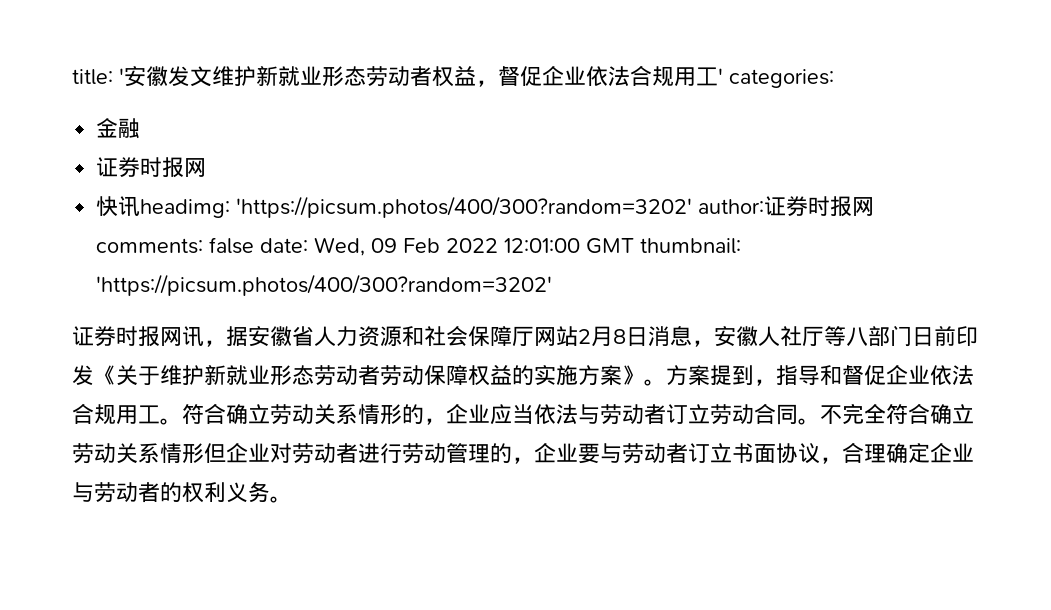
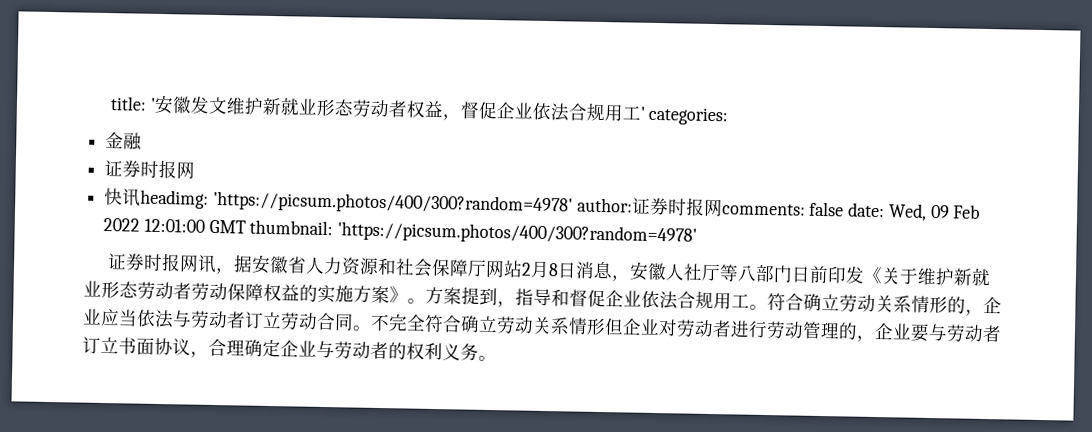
- 快讯headimg: 'https://picsum.photos/400/300?random=3202' author:证券时报网comments: false date: Wed, 09 Feb 2022 12:01:00 GMT thumbnail: 'https://picsum.photos/400/300?random=3202'
+ 快讯headimg: 'https://picsum.photos/400/300?random=4978' author:证券时报网comments: false date: Wed, 09 Feb 2022 12:01:00 GMT thumbnail: 'https://picsum.photos/400/300?random=4978'

